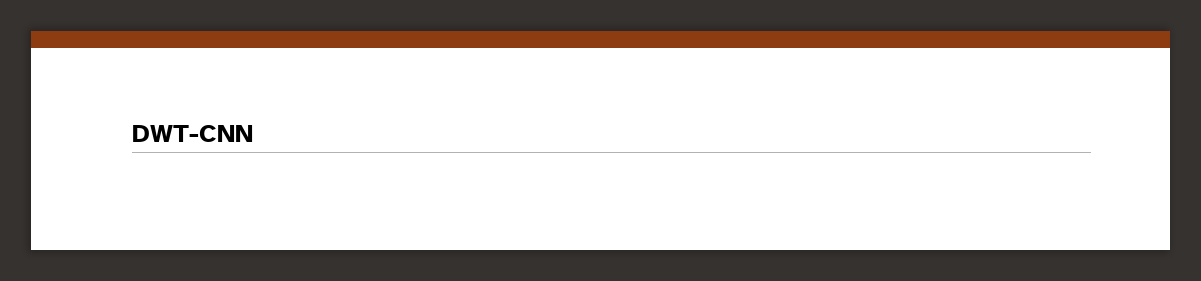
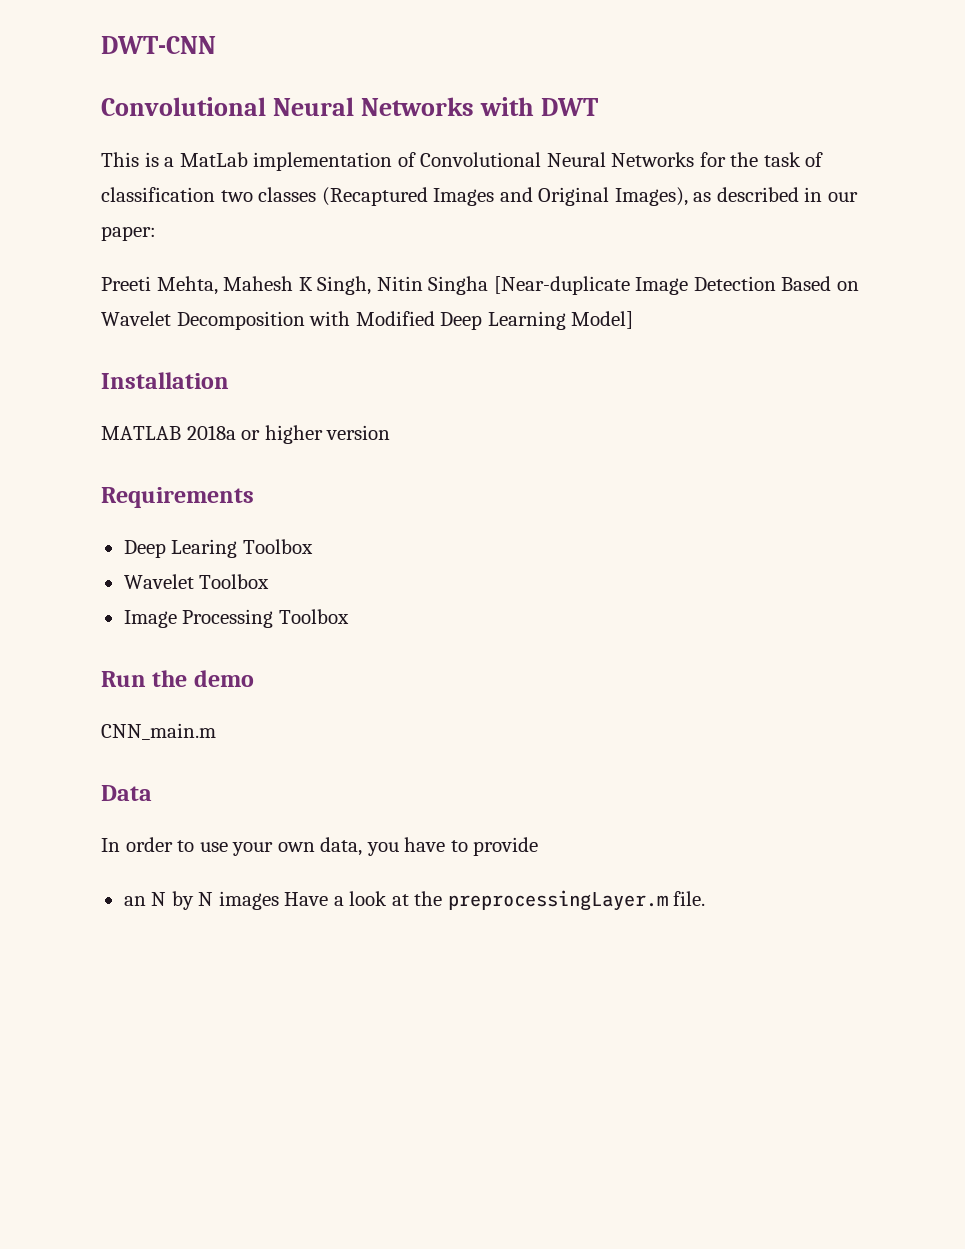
+ Convolutional Neural Networks with DWT
+ This is a MatLab implementation of Convolutional Neural Networks for the task of classification two classes (Recaptured Images and Original Images), as described in our paper:
+ Preeti Mehta, Mahesh K Singh, Nitin Singha [Near-duplicate Image Detection Based on Wavelet Decomposition with Modified Deep Learning Model]
+ Installation
+ MATLAB 2018a or higher version
+ Requirements
+ Deep Learing Toolbox
+ Wavelet Toolbox
+ Image Processing Toolbox
+ Run the demo
+ CNN_main.m
+ Data
+ In order to use your own data, you have to provide
+ an N by N images Have a look at the preprocessingLayer.m file.

